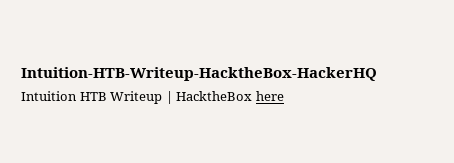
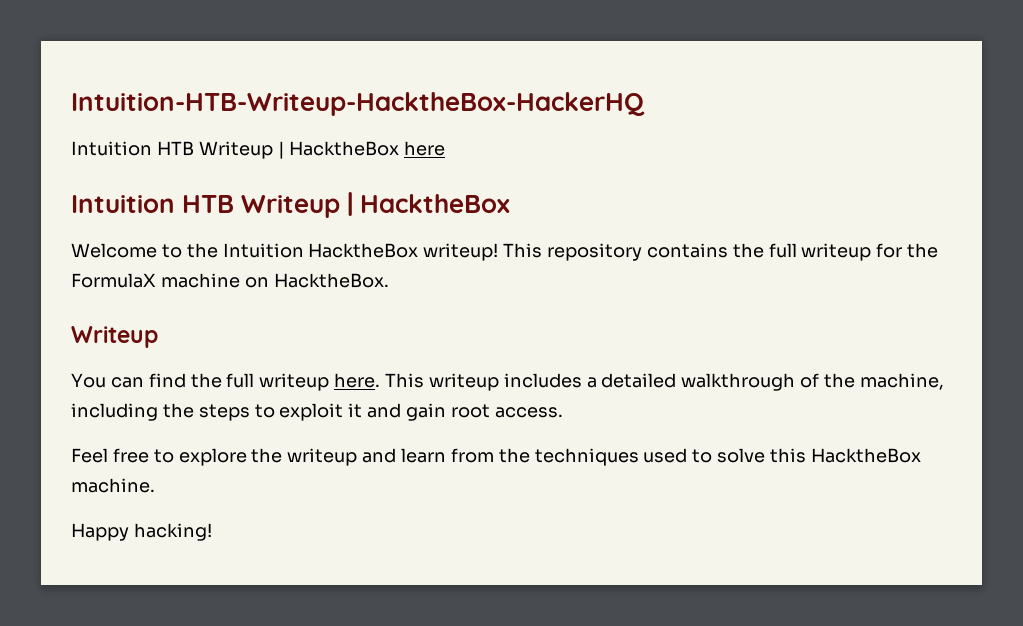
  Intuition HTB Writeup | HacktheBox here
+ Intuition HTB Writeup | HacktheBox
+ Welcome to the Intuition HacktheBox writeup! This repository contains the full writeup for the FormulaX machine on HacktheBox.
+ Writeup
+ You can find the full writeup here. This writeup includes a detailed walkthrough of the machine, including the steps to exploit it and gain root access.
+ Feel free to explore the writeup and learn from the techniques used to solve this HacktheBox machine.
+ Happy hacking!

